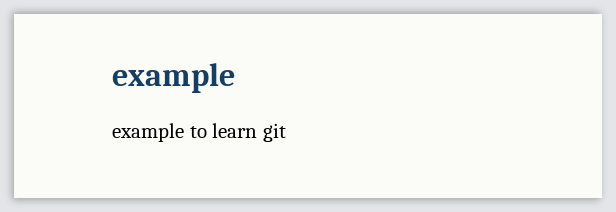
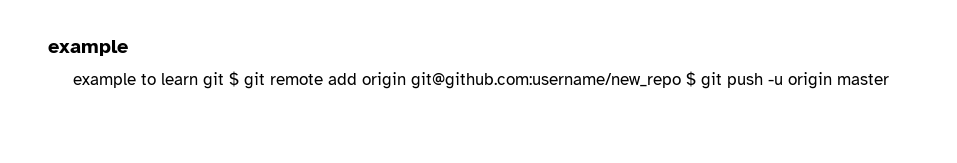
- example to learn git
+ example to learn git $ git remote add origin git@github.com:username/new_repo $ git push -u origin master

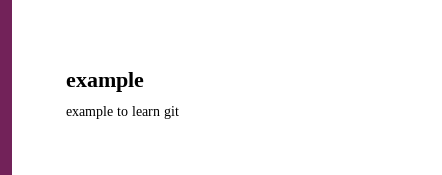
- example to learn git $ git remote add origin git@github.com:username/new_repo $ git push -u origin master
+ example to learn git

